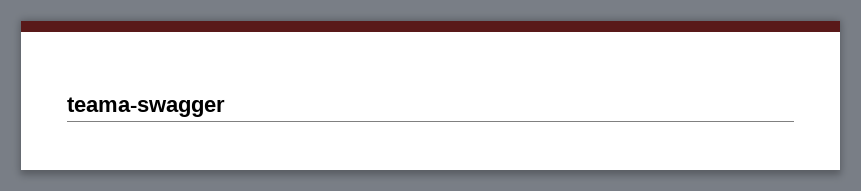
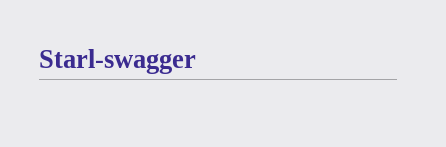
- teama-swagger
+ Starl-swagger

